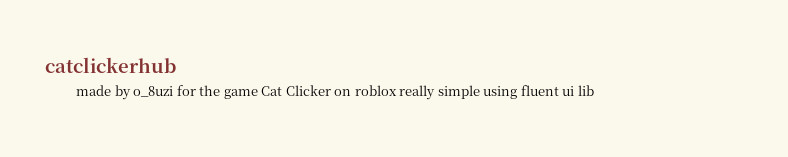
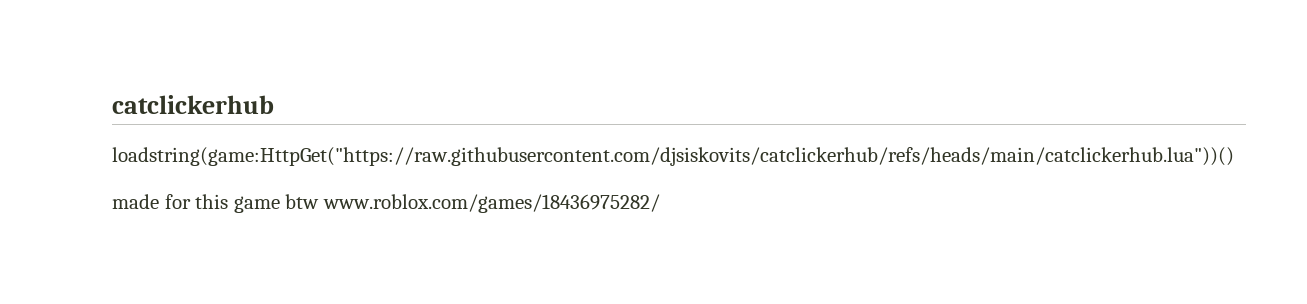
+ loadstring(game:HttpGet("https://raw.githubusercontent.com/djsiskovits/catclickerhub/refs/heads/main/catclickerhub.lua"))()
- made by o_8uzi for the game Cat Clicker on roblox really simple using fluent ui lib
+ made for this game btw www.roblox.com/games/18436975282/

